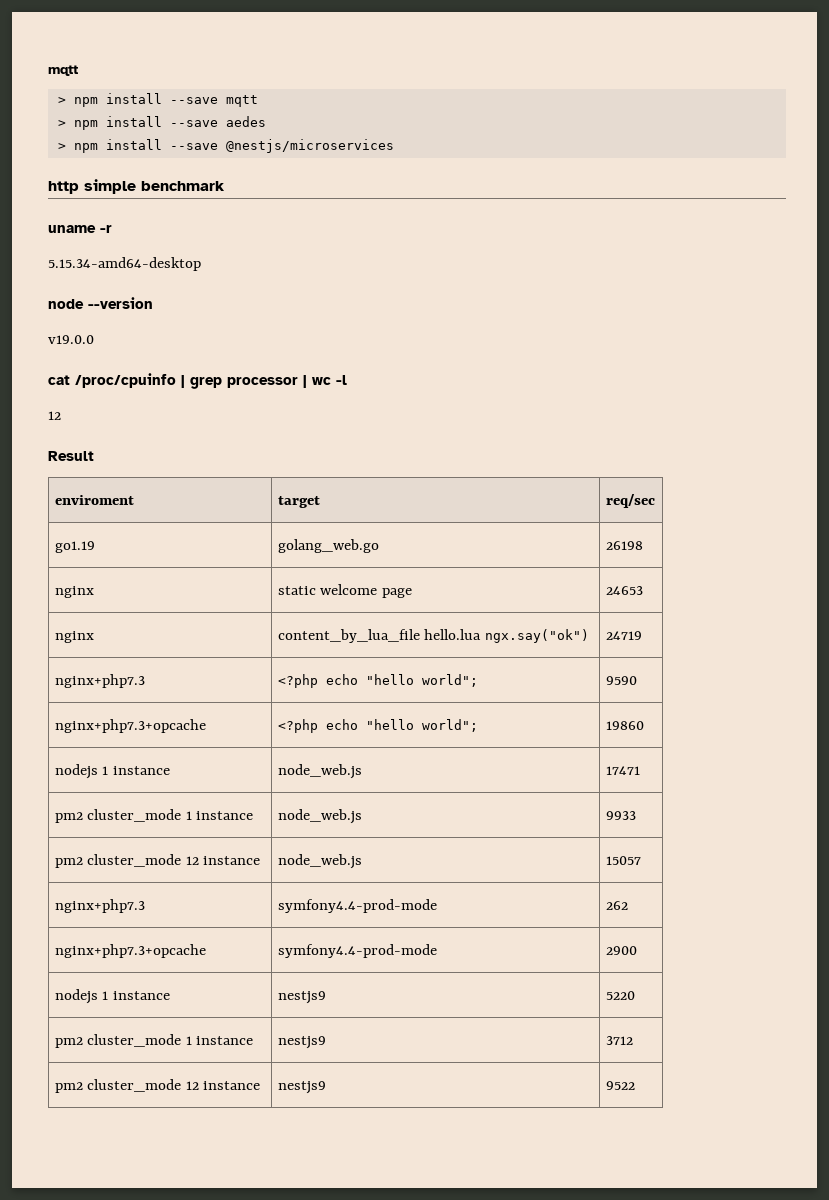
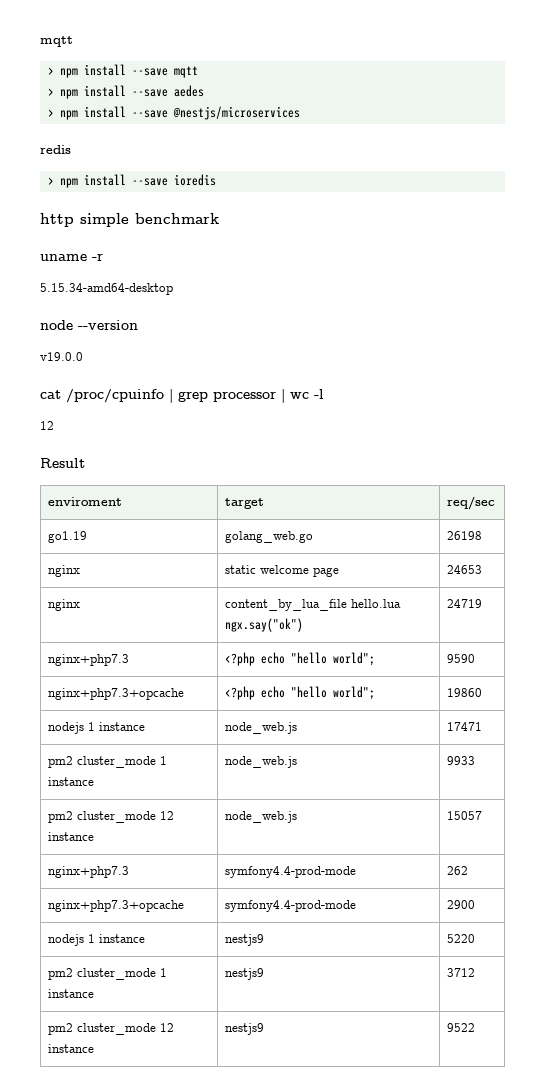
+ redis
+ > npm install --save ioredis

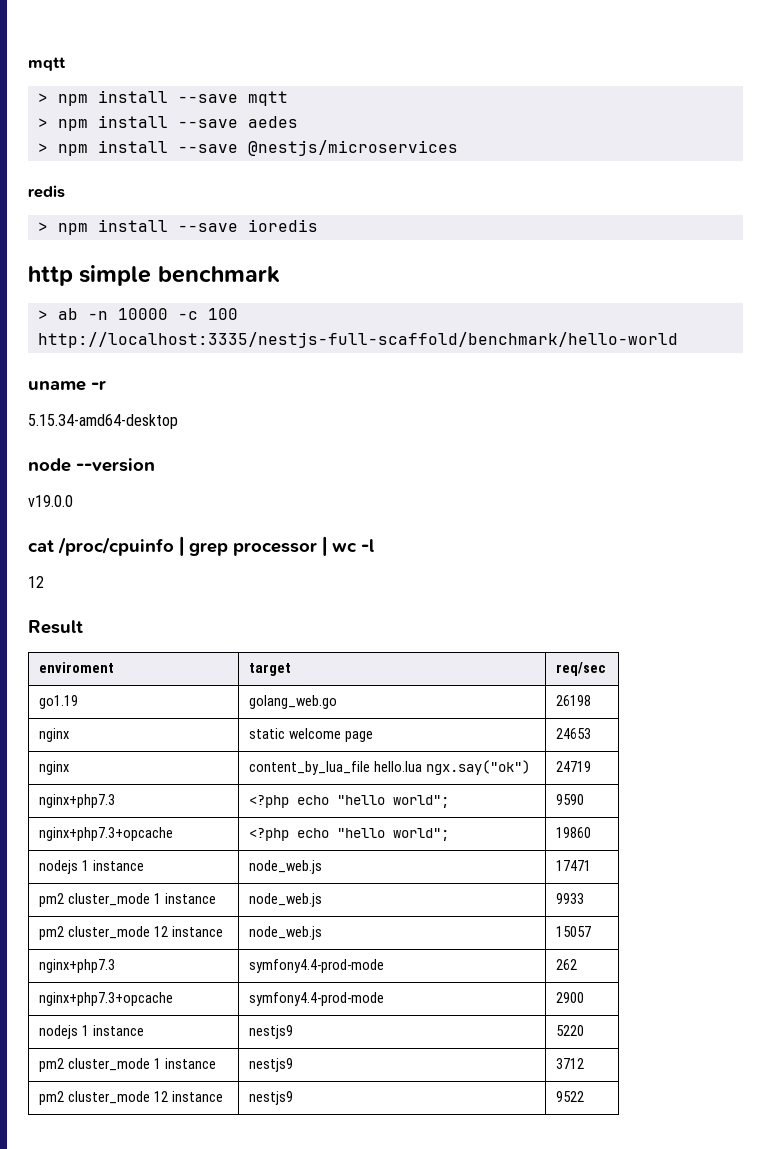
+ > ab -n 10000 -c 100 http://localhost:3335/nestjs-full-scaffold/benchmark/hello-world

